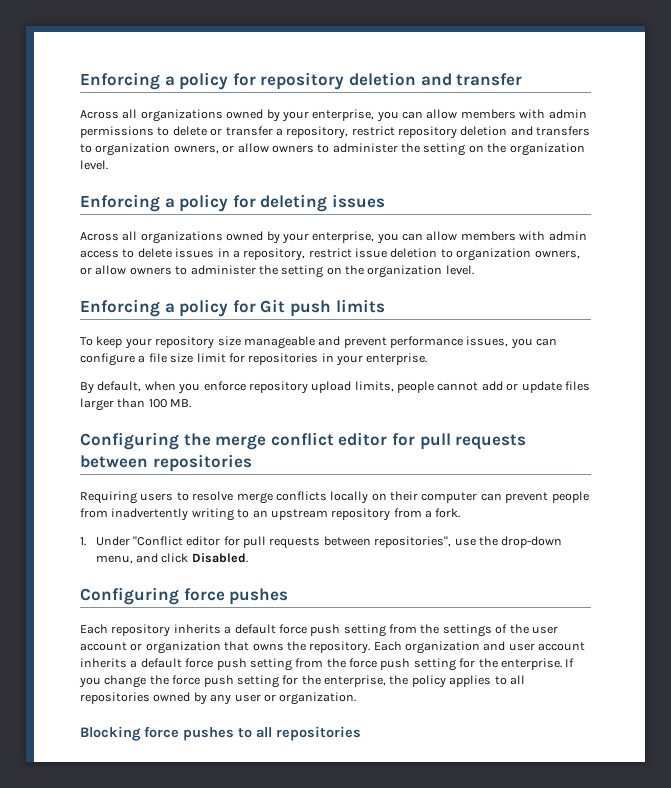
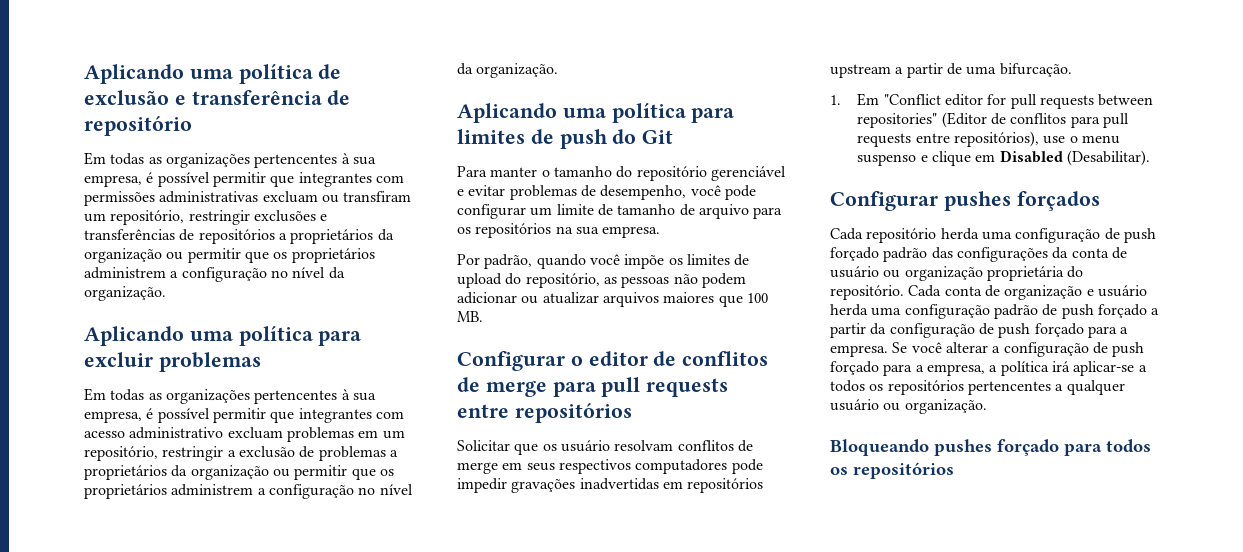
- Enforcing a policy for repository deletion and transfer
- Across all organizations owned by your enterprise, you can allow members with admin permissions to delete or transfer a repository, restrict repository deletion and transfers to organization owners, or allow owners to administer the setting on the organization level.
- Enforcing a policy for deleting issues
- Across all organizations owned by your enterprise, you can allow members with admin access to delete issues in a repository, restrict issue deletion to organization owners, or allow owners to administer the setting on the organization level.
- Enforcing a policy for Git push limits
- To keep your repository size manageable and prevent performance issues, you can configure a file size limit for repositories in your enterprise.
- By default, when you enforce repository upload limits, people cannot add or update files larger than 100 MB.
- Configuring the merge conflict editor for pull requests between repositories
- Requiring users to resolve merge conflicts locally on their computer can prevent people from inadvertently writing to an upstream repository from a fork.
+ Aplicando uma política de exclusão e transferência de repositório
+ Em todas as organizações pertencentes à sua empresa, é possível permitir que integrantes com permissões administrativas excluam ou transfiram um repositório, restringir exclusões e transferências de repositórios a proprietários da organização ou permitir que os proprietários administrem a configuração no nível da organização.
+ Aplicando uma política para excluir problemas
+ Em todas as organizações pertencentes à sua empresa, é possível permitir que integrantes com acesso administrativo excluam problemas em um repositório, restringir a exclusão de problemas a proprietários da organização ou permitir que os proprietários administrem a configuração no nível da organização.
+ Aplicando uma política para limites de push do Git
+ Para manter o tamanho do repositório gerenciável e evitar problemas de desempenho, você pode configurar um limite de tamanho de arquivo para os repositórios na sua empresa.
+ Por padrão, quando você impõe os limites de upload do repositório, as pessoas não podem adicionar ou atualizar arquivos maiores que 100 MB.
+ Configurar o editor de conflitos de merge para pull requests entre repositórios
+ Solicitar que os usuário resolvam conflitos de merge em seus respectivos computadores pode impedir gravações inadvertidas em repositórios upstream a partir de uma bifurcação.
- 1. Under "Conflict editor for pull requests between repositories", use the drop-down menu, and click Disabled.
- Configuring force pushes
- Each repository inherits a default force push setting from the settings of the user account or organization that owns the repository. Each organization and user account inherits a default force push setting from the force push setting for the enterprise. If you change the force push setting for the enterprise, the policy applies to all repositories owned by any user or organization.
- Blocking force pushes to all repositories
+ 1. Em "Conflict editor for pull requests between repositories" (Editor de conflitos para pull requests entre repositórios), use o menu suspenso e clique em Disabled (Desabilitar).
+ Configurar pushes forçados
+ Cada repositório herda uma configuração de push forçado padrão das configurações da conta de usuário ou organização proprietária do repositório. Cada conta de organização e usuário herda uma configuração padrão de push forçado a partir da configuração de push forçado para a empresa. Se você alterar a configuração de push forçado para a empresa, a política irá aplicar-se a todos os repositórios pertencentes a qualquer usuário ou organização.
+ Bloqueando pushes forçado para todos os repositórios

